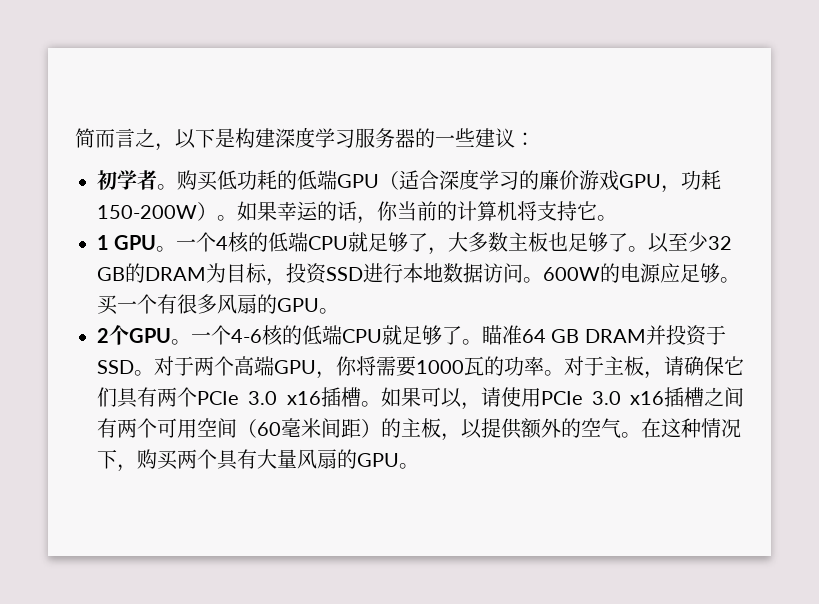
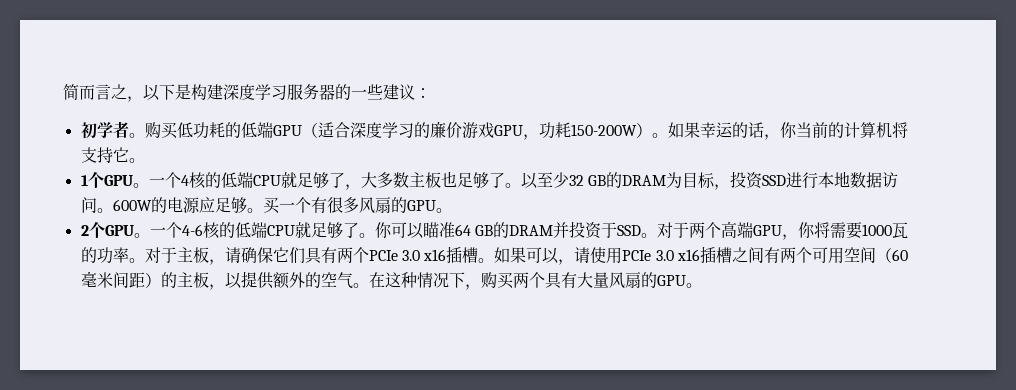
- 1 GPU。
+ 1个GPU。
- 瞄准64 GB DRAM并投资于SSD。
+ 你可以瞄准64 GB的DRAM并投资于SSD。

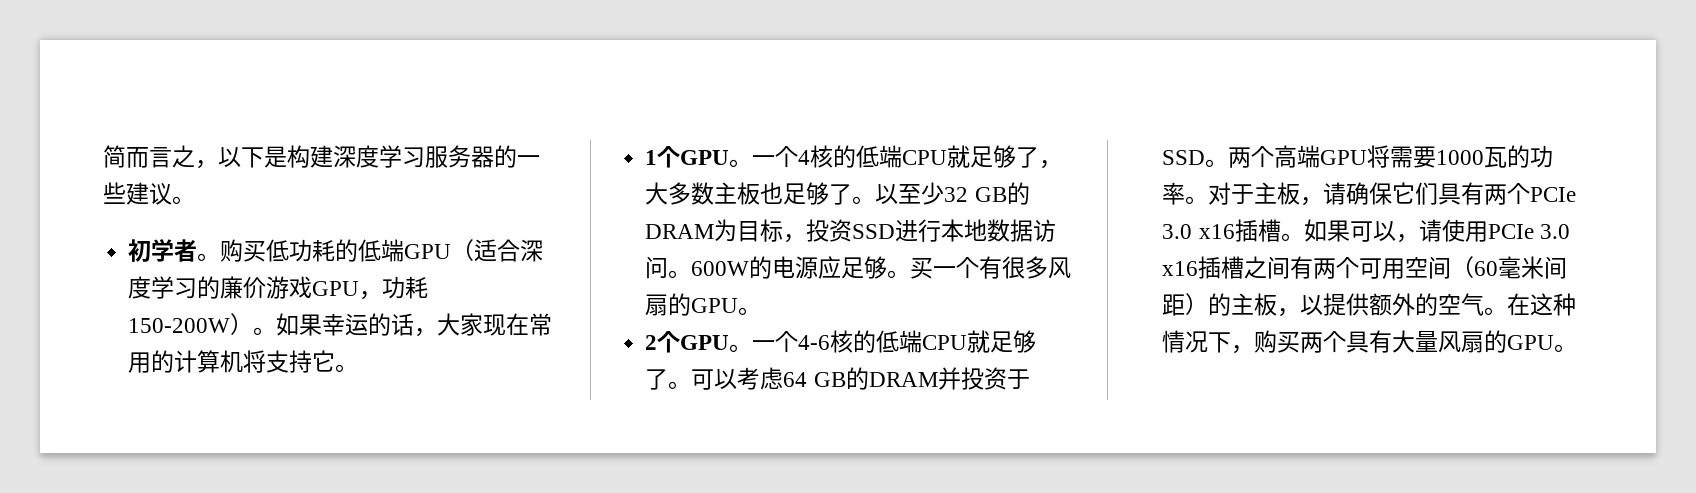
- 简而言之，以下是构建深度学习服务器的一些建议：
+ 简而言之，以下是构建深度学习服务器的一些建议。
- 如果幸运的话，你当前的计算机将支持它。
+ 如果幸运的话，大家现在常用的计算机将支持它。
- 你可以瞄准64 GB的DRAM并投资于SSD。
+ 可以考虑64 GB的DRAM并投资于SSD。
- 对于两个高端GPU，你将需要1000瓦的功率。
+ 两个高端GPU将需要1000瓦的功率。

